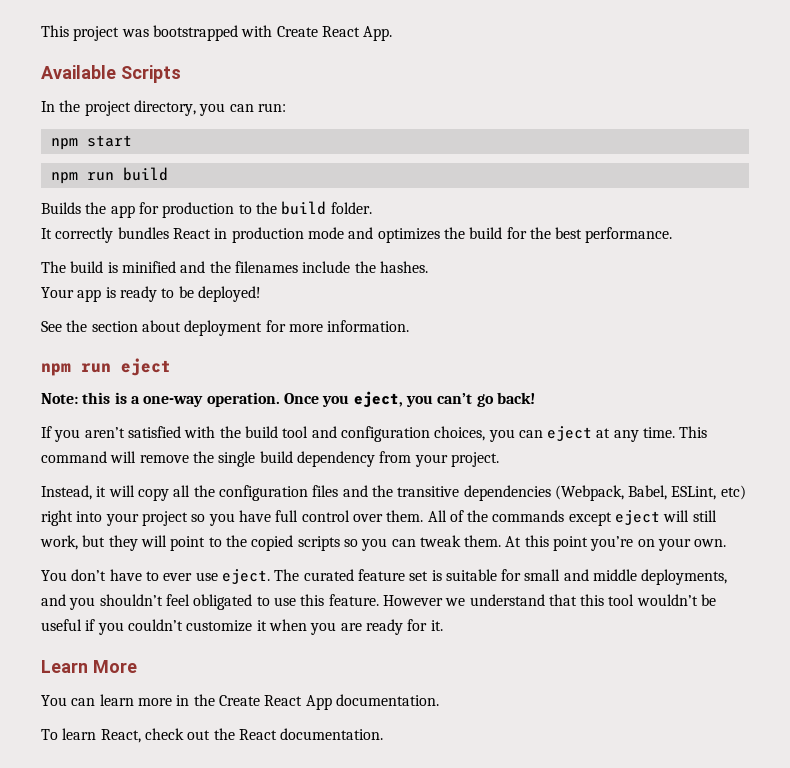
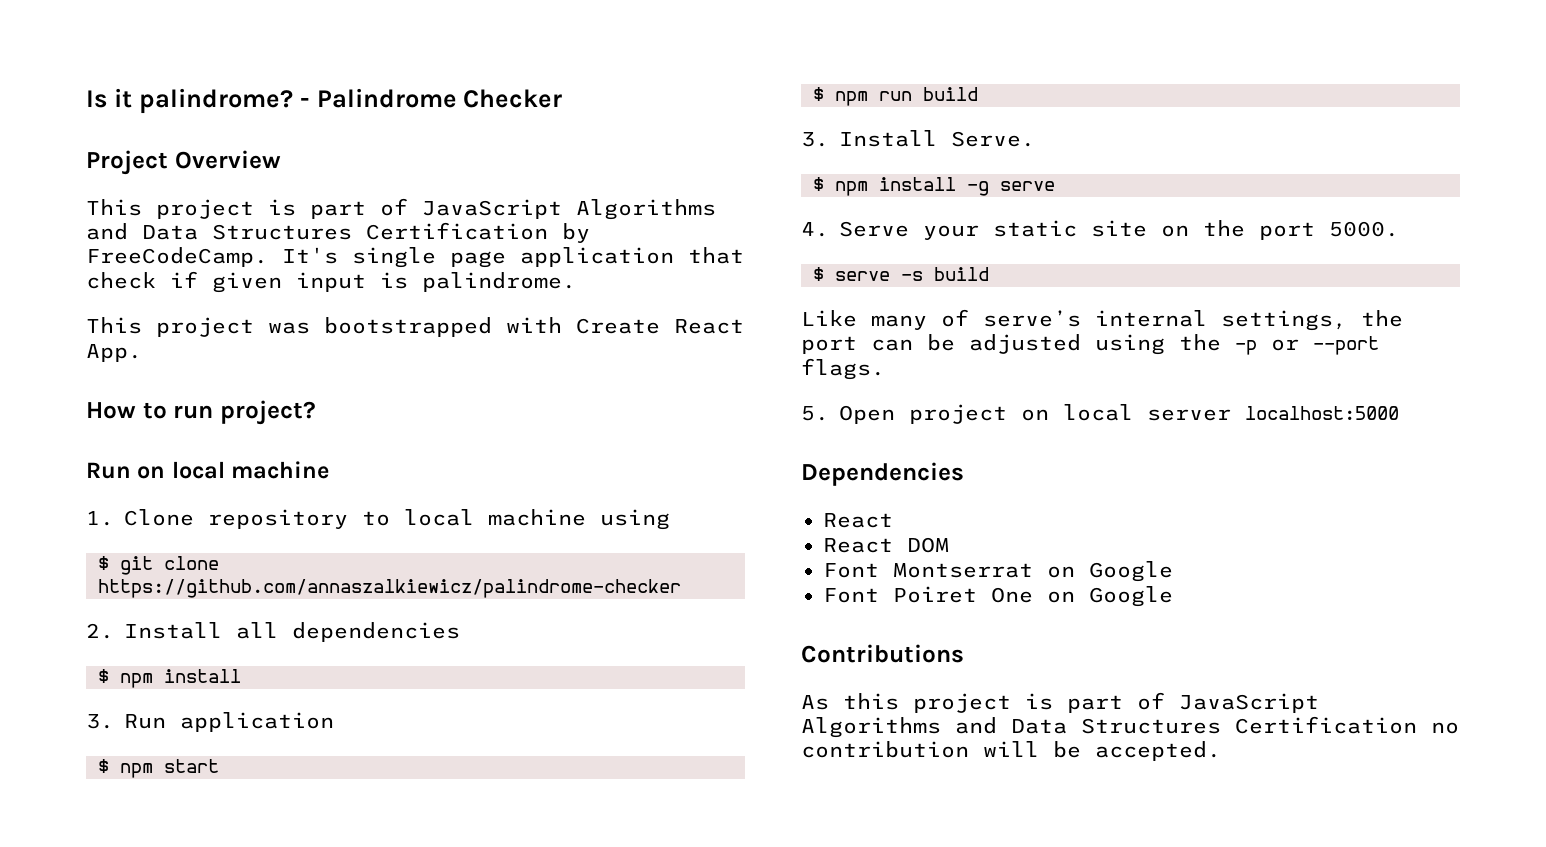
+ Is it palindrome? - Palindrome Checker
+ Project Overview
+ This project is part of JavaScript Algorithms and Data Structures Certification by FreeCodeCamp. It's single page application that check if given input is palindrome.
- Available Scripts
- In the project directory, you can run:
- npm start
+ How to run project?
+ Run on local machine
+ 1. Clone repository to local machine using
+ $ git clone https://github.com/annaszalkiewicz/palindrome-checker
+ 2. Install all dependencies
+ $ npm install
+ 3. Run application
+ $ npm start
- npm run build
+ $ npm run build
- Builds the app for production to the build folder.
- It correctly bundles React in production mode and optimizes the build for the best performance.
- The build is minified and the filenames include the hashes.
- Your app is ready to be deployed!
- See the section about deployment for more information.
- npm run eject
- Note: this is a one-way operation. Once you eject, you can’t go back!
- If you aren’t satisfied with the build tool and configuration choices, you can eject at any time. This command will remove the single build dependency from your project.
- Instead, it will copy all the configuration files and the transitive dependencies (Webpack, Babel, ESLint, etc) right into your project so you have full control over them. All of the commands except eject will still work, but they will point to the copied scripts so you can tweak them. At this point you’re on your own.
- You don’t have to ever use eject. The curated feature set is suitable for small and middle deployments, and you shouldn’t feel obligated to use this feature. However we understand that this tool wouldn’t be useful if you couldn’t customize it when you are ready for it.
- Learn More
- You can learn more in the Create React App documentation.
- To learn React, check out the React documentation.
+ 3. Install Serve.
+ $ npm install -g serve
+ 4. Serve your static site on the port 5000.
+ $ serve -s build
+ Like many of serve’s internal settings, the port can be adjusted using the -p or --port flags.
+ 5. Open project on local server localhost:5000
+ Dependencies
+ React
+ React DOM
+ Font Montserrat on Google
+ Font Poiret One on Google
+ Contributions
+ As this project is part of JavaScript Algorithms and Data Structures Certification no contribution will be accepted.

